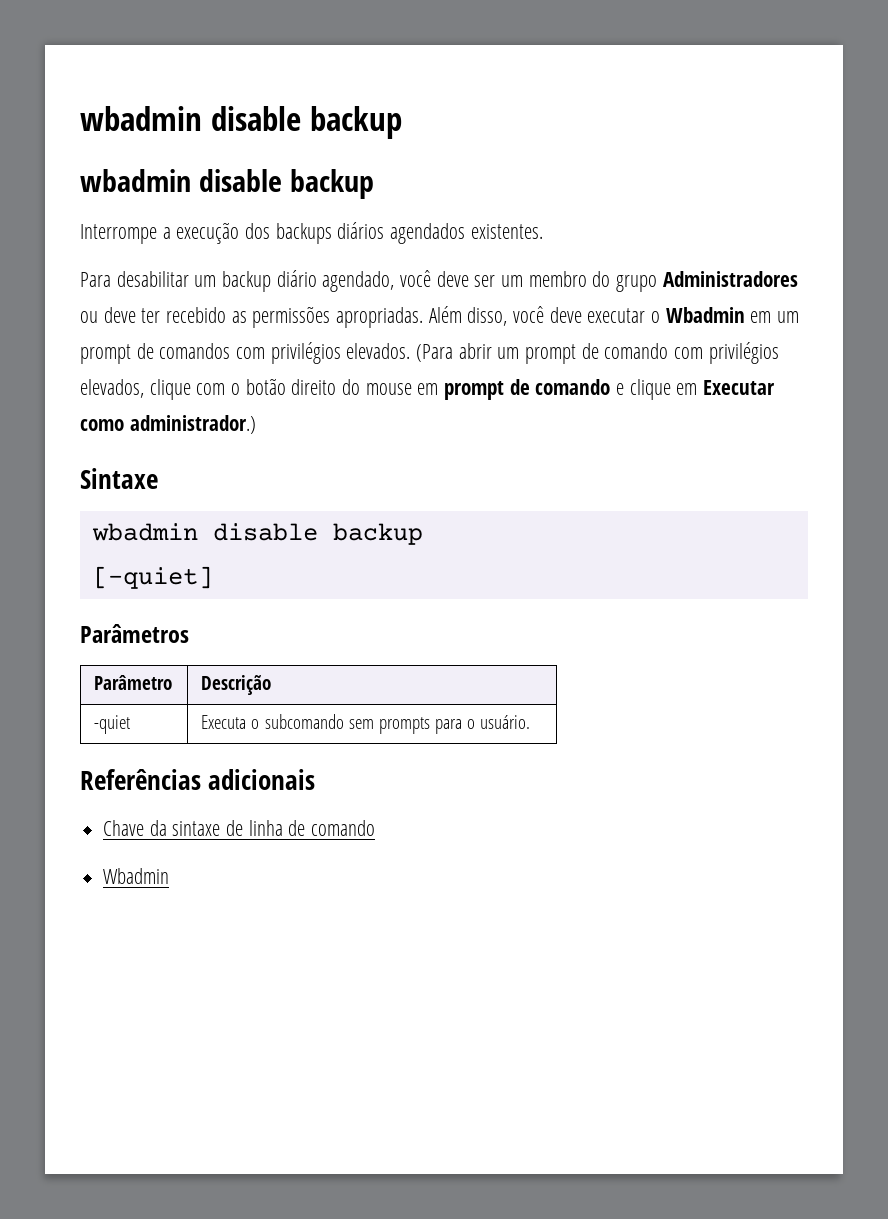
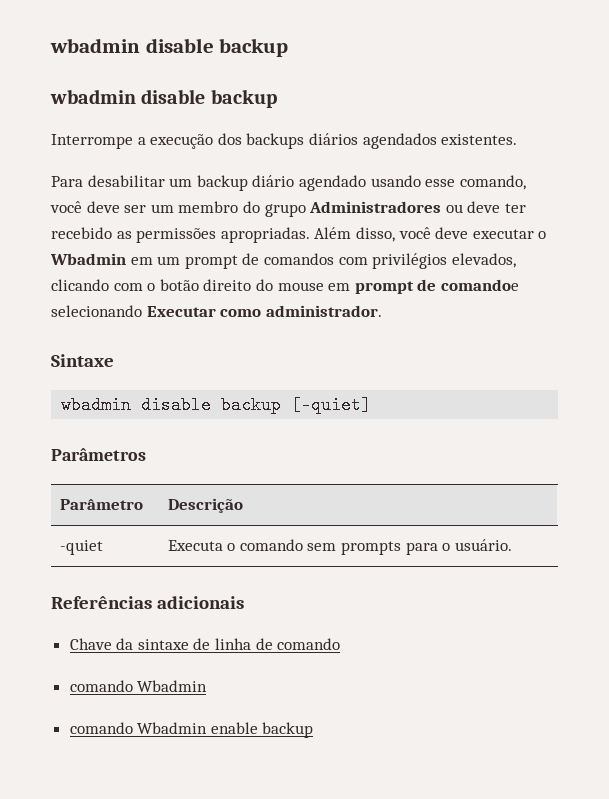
- Para desabilitar um backup diário agendado, você deve ser um membro do grupo Administradores ou deve ter recebido as permissões apropriadas.
+ Para desabilitar um backup diário agendado usando esse comando, você deve ser um membro do grupo Administradores ou deve ter recebido as permissões apropriadas.
- Além disso, você deve executar o Wbadmin em um prompt de comandos com privilégios elevados. (Para abrir um prompt de comando com privilégios elevados, clique com o botão direito do mouse em prompt de comando e clique em Executar como administrador.)
+ Além disso, você deve executar o Wbadmin em um prompt de comandos com privilégios elevados, clicando com o botão direito do mouse em prompt de comandoe selecionando Executar como administrador.
  Sintaxe
- wbadmin disable backup
- [-quiet]
+ wbadmin disable backup [-quiet]
- -quiet | Executa o subcomando sem prompts para o usuário.
+ -quiet | Executa o comando sem prompts para o usuário.
  Chave da sintaxe de linha de comando
- Wbadmin
+ comando Wbadmin
+ comando Wbadmin enable backup

